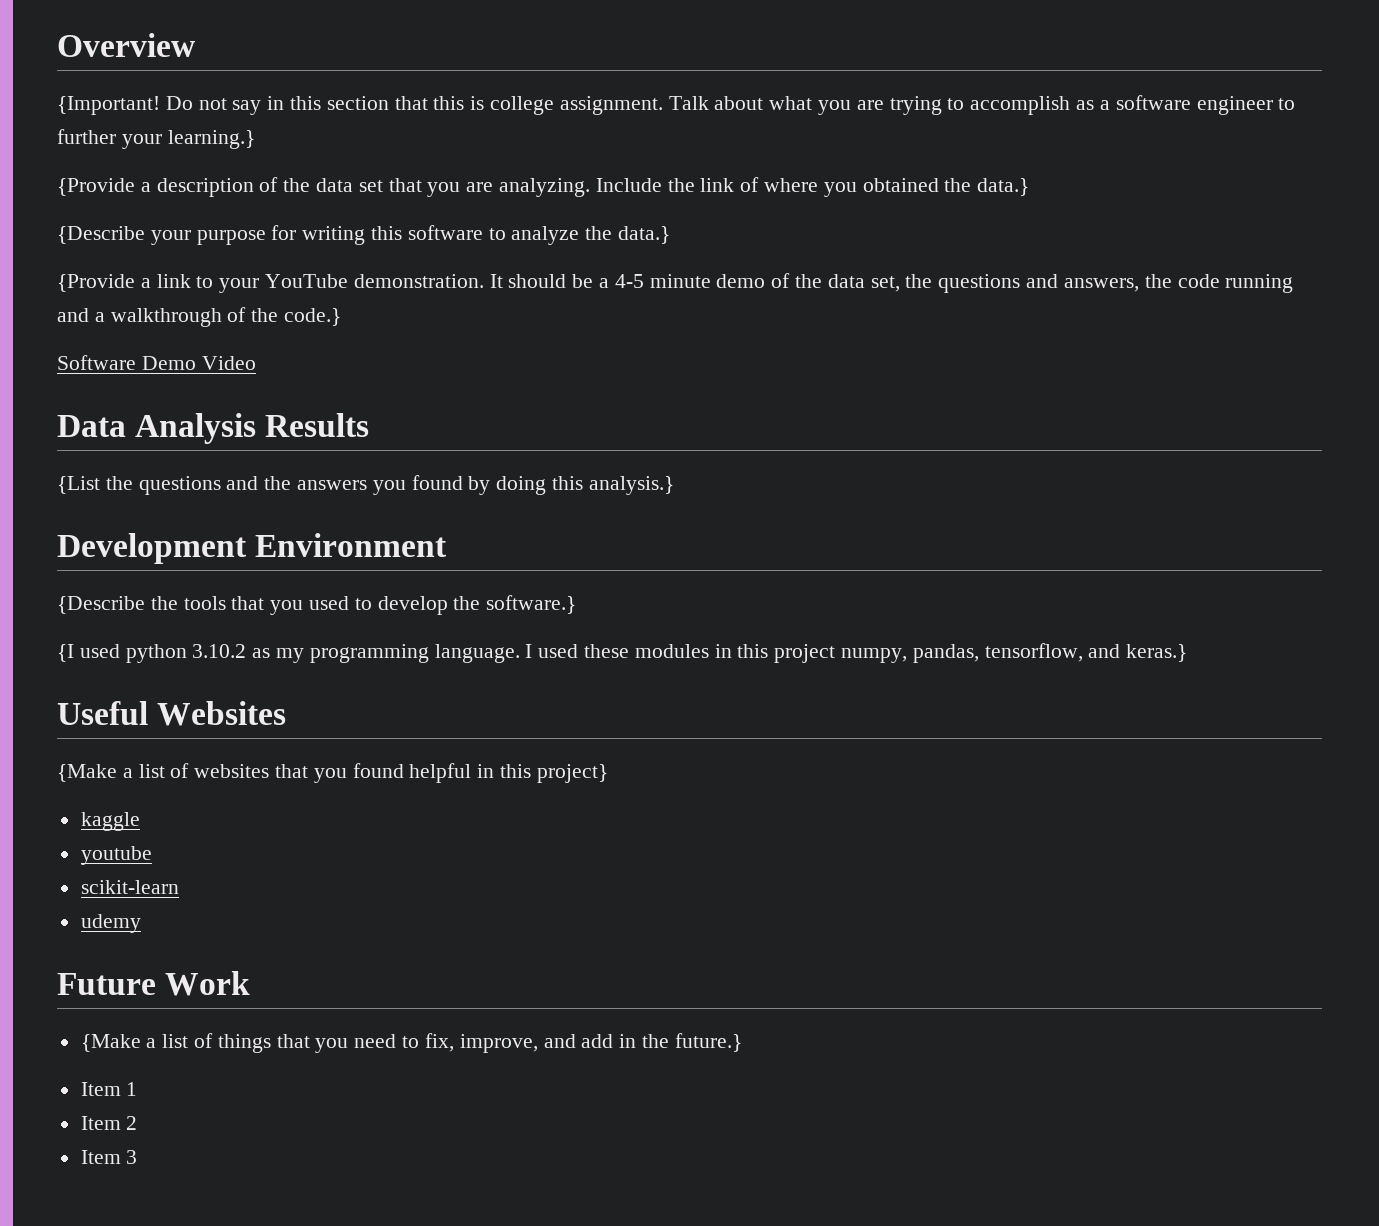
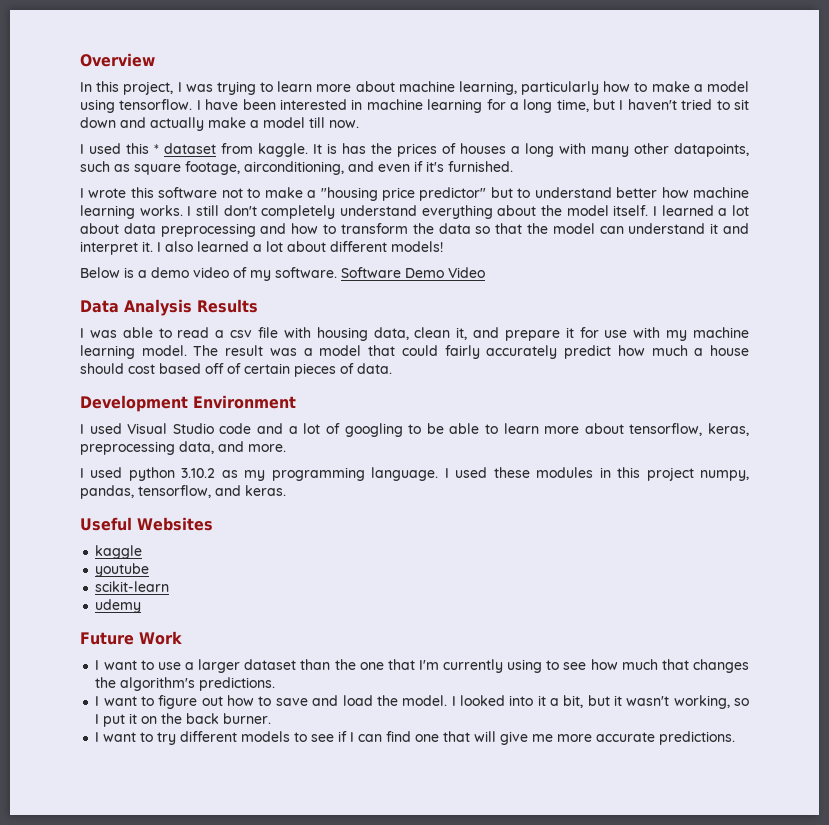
- {Important! Do not say in this section that this is college assignment. Talk about what you are trying to accomplish as a software engineer to further your learning.}
- {Provide a description of the data set that you are analyzing. Include the link of where you obtained the data.}
- {Describe your purpose for writing this software to analyze the data.}
- {Provide a link to your YouTube demonstration. It should be a 4-5 minute demo of the data set, the questions and answers, the code running and a walkthrough of the code.}
- Software Demo Video
+ In this project, I was trying to learn more about machine learning, particularly how to make a model using tensorflow. I have been interested in machine learning for a long time, but I haven't tried to sit down and actually make a model till now.
+ I used this * dataset from kaggle. It is has the prices of houses a long with many other datapoints, such as square footage, airconditioning, and even if it's furnished.
+ I wrote this software not to make a "housing price predictor" but to understand better how machine learning works. I still don't completely understand everything about the model itself. I learned a lot about data preprocessing and how to transform the data so that the model can understand it and interpret it. I also learned a lot about different models!
+ Below is a demo video of my software. Software Demo Video
- {List the questions and the answers you found by doing this analysis.}
+ I was able to read a csv file with housing data, clean it, and prepare it for use with my machine learning model. The result was a model that could fairly accurately predict how much a house should cost based off of certain pieces of data.
  Development Environment
- {Describe the tools that you used to develop the software.}
- {I used python 3.10.2 as my programming language.
+ I used Visual Studio code and a lot of googling to be able to learn more about tensorflow, keras, preprocessing data, and more.
+ I used python 3.10.2 as my programming language.
- I used these modules in this project numpy, pandas, tensorflow, and keras.}
+ I used these modules in this project numpy, pandas, tensorflow, and keras.
- {Make a list of websites that you found helpful in this project}
- {Make a list of things that you need to fix, improve, and add in the future.}
- Item 1
- Item 2
- Item 3
+ I want to use a larger dataset than the one that I'm currently using to see how much that changes the algorithm's predictions.
+ I want to figure out how to save and load the model. I looked into it a bit, but it wasn't working, so I put it on the back burner.
+ I want to try different models to see if I can find one that will give me more accurate predictions.

